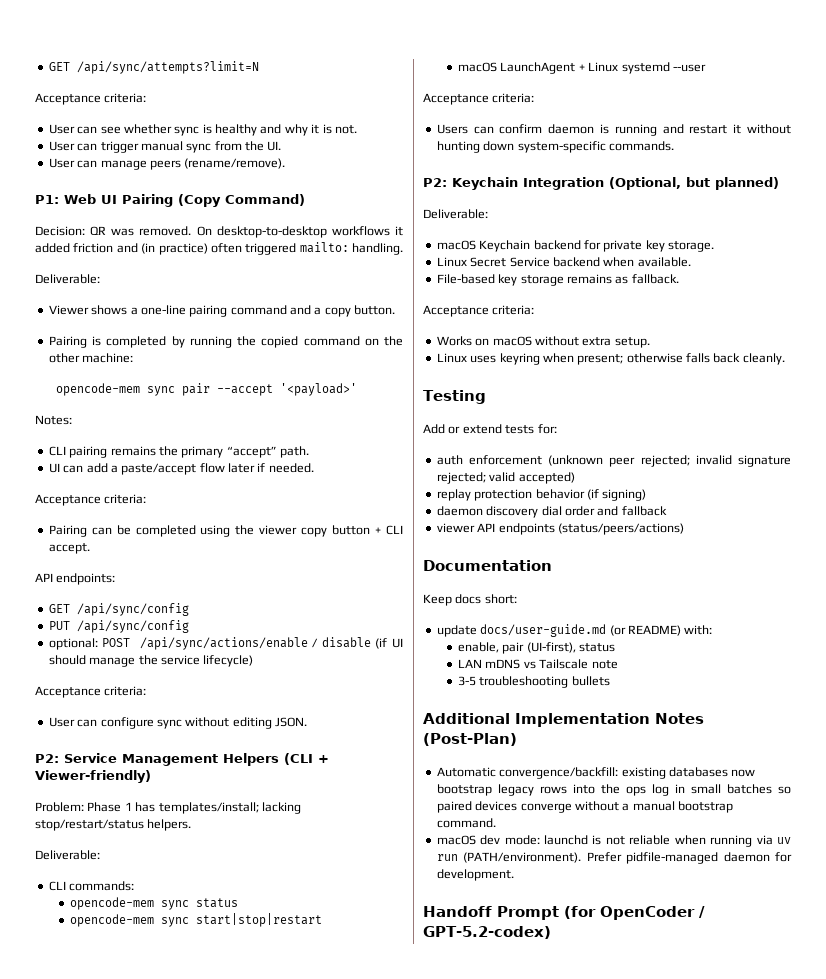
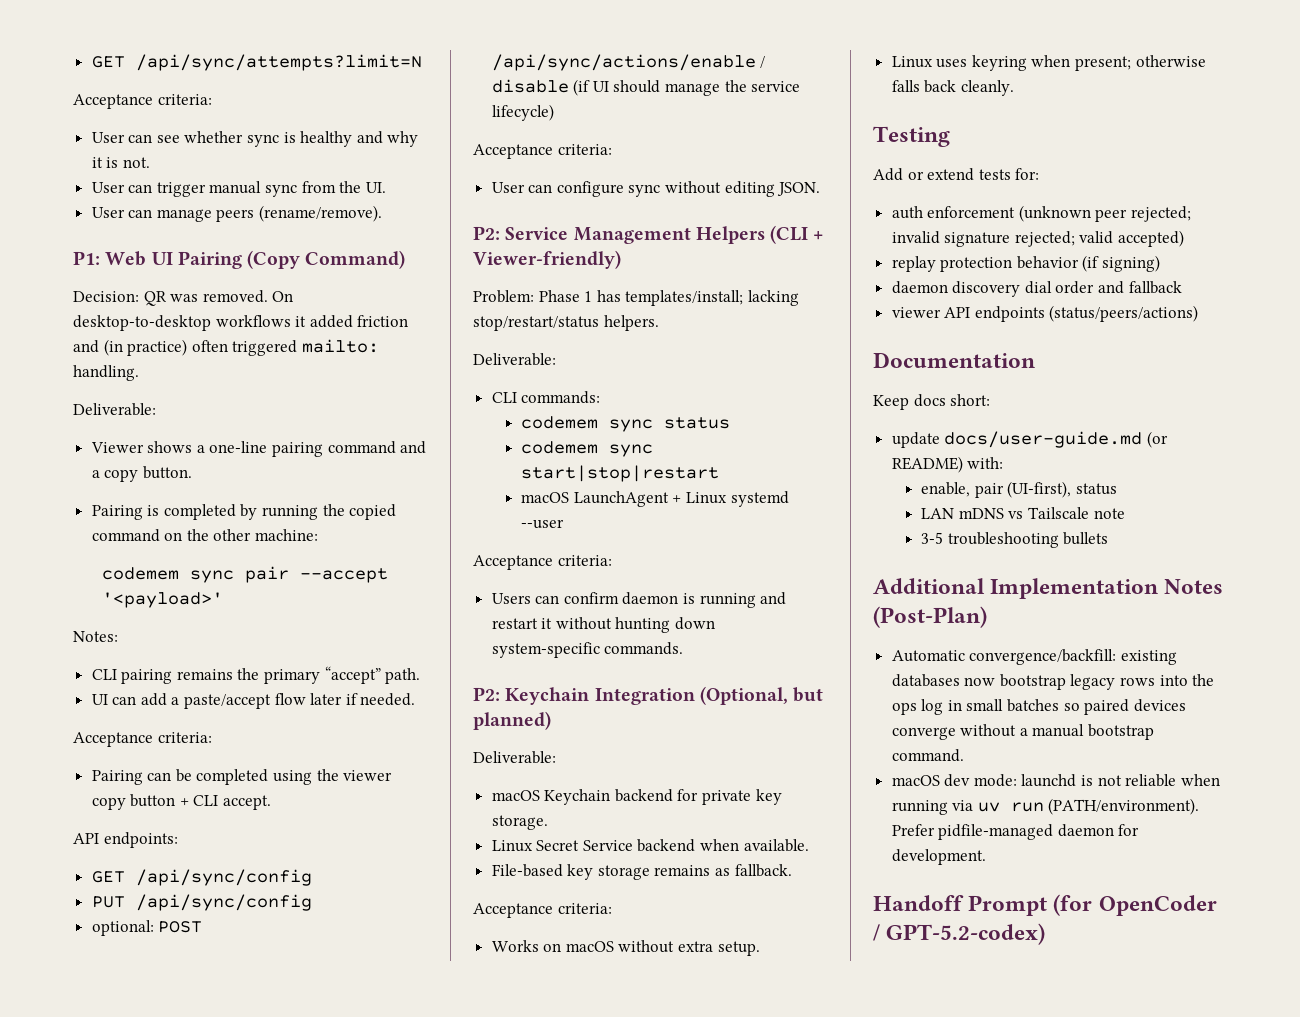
- opencode-mem sync pair --accept '<payload>'
+ codemem sync pair --accept '<payload>'
- opencode-mem sync status
+ codemem sync status
- opencode-mem sync start|stop|restart
+ codemem sync start|stop|restart

